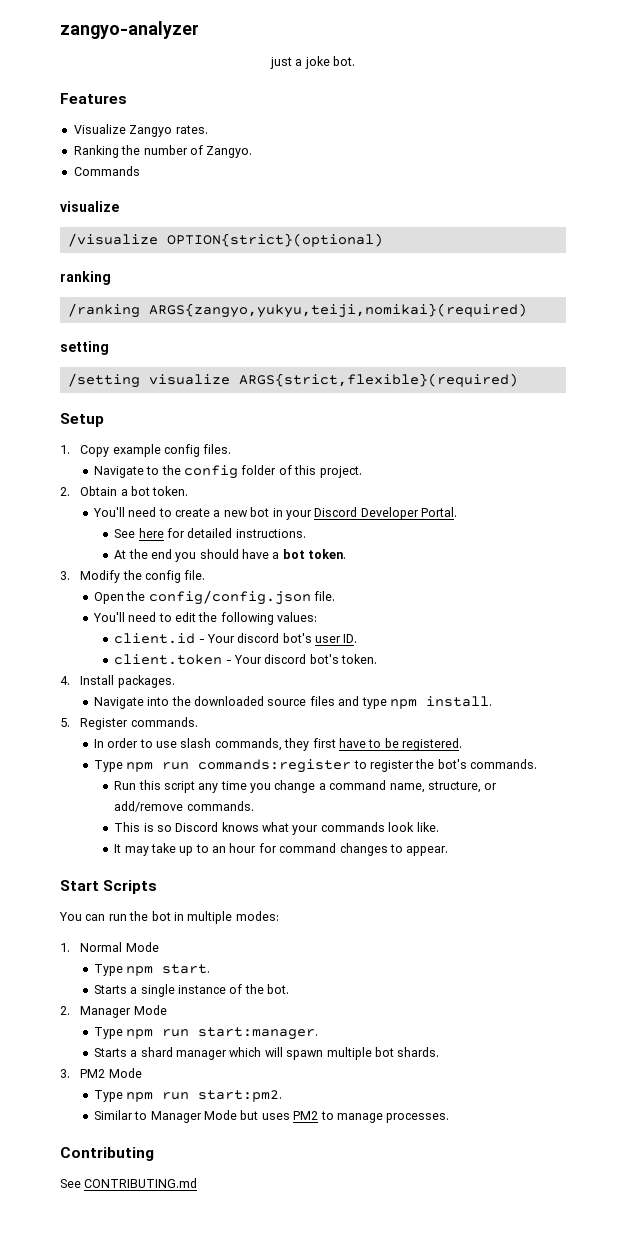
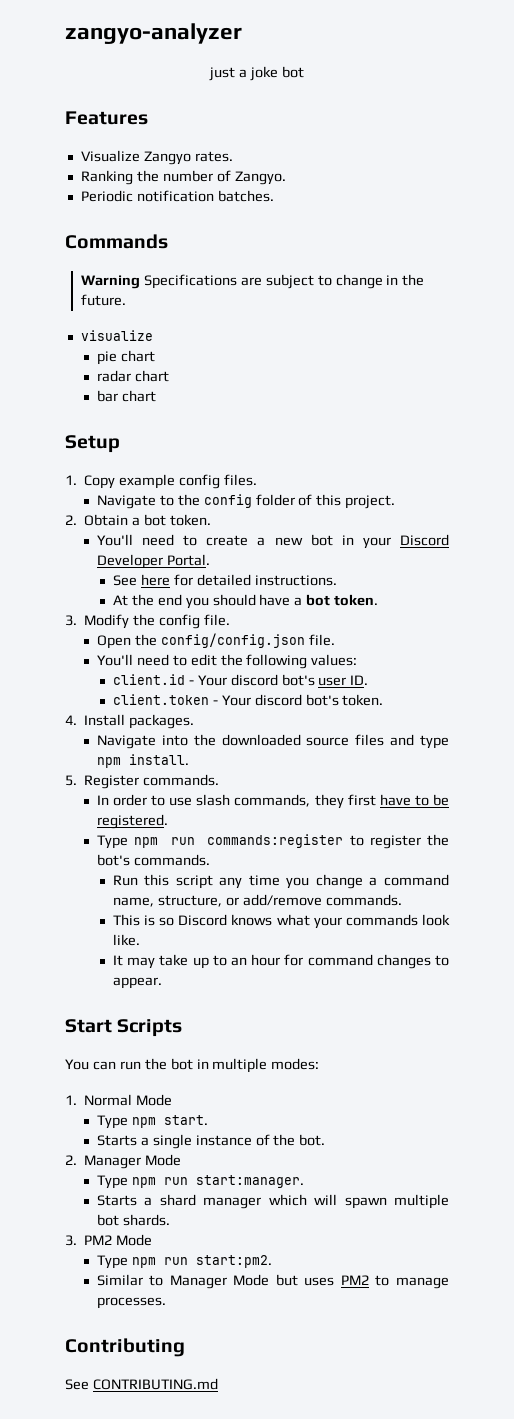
- just a joke bot.
+ just a joke bot
+ Periodic notification batches.
  Commands
+ Warning Specifications are subject to change in the future.
  visualize
- /visualize OPTION{strict}(optional)
- ranking
- /ranking ARGS{zangyo,yukyu,teiji,nomikai}(required)
- setting
- /setting visualize ARGS{strict,flexible}(required)
+ pie chart
+ radar chart
+ bar chart

